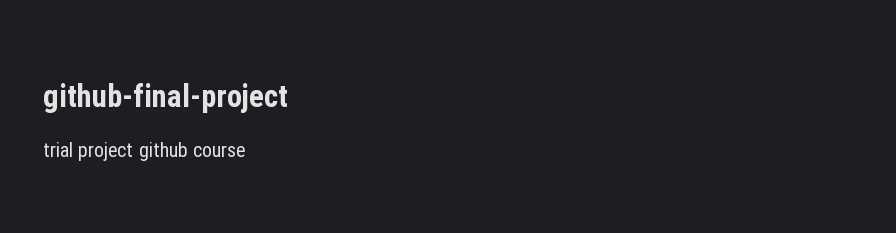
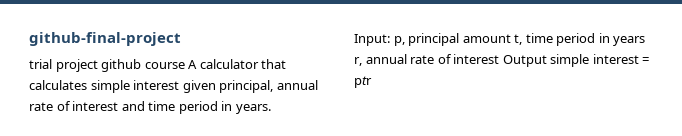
- trial project github course
+ trial project github course A calculator that calculates simple interest given principal, annual rate of interest and time period in years.
+ Input: p, principal amount t, time period in years r, annual rate of interest Output simple interest = ptr

